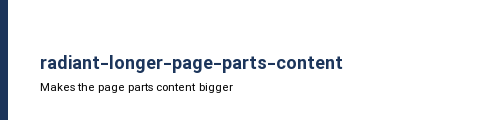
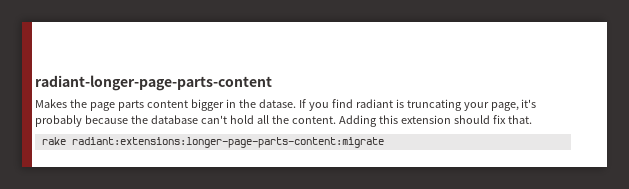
- Makes the page parts content bigger
+ Makes the page parts content bigger in the datase. If you find radiant is truncating your page, it's probably because the database can't hold all the content. Adding this extension should fix that.
+ rake radiant:extensions:longer-page-parts-content:migrate

